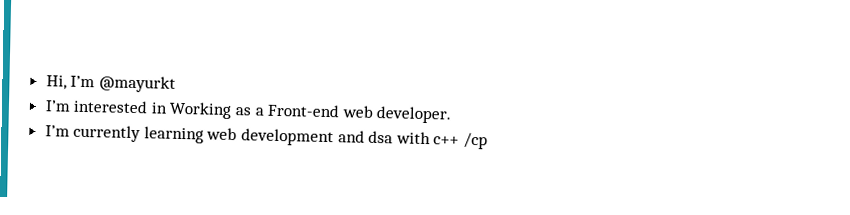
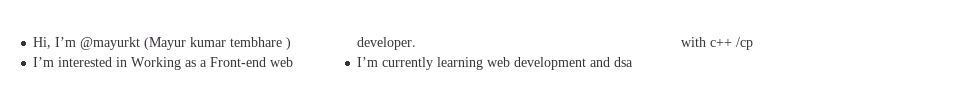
- Hi, I’m @mayurkt
+ Hi, I’m @mayurkt (Mayur kumar tembhare )

